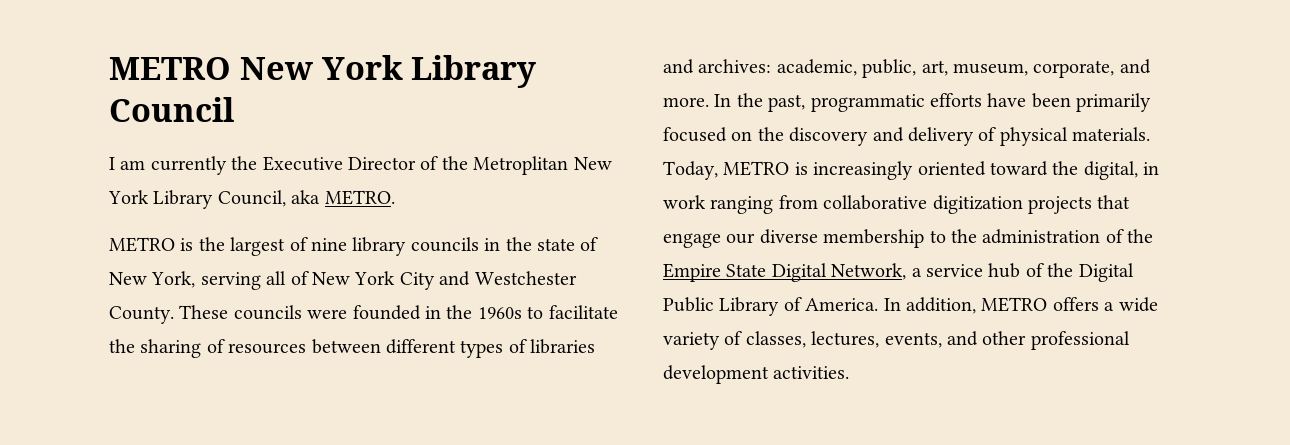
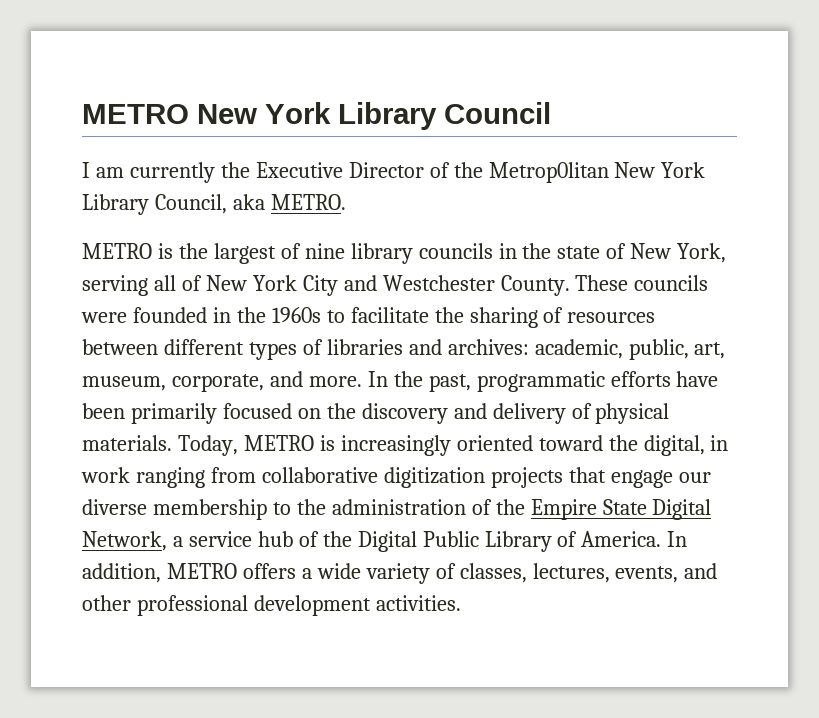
- I am currently the Executive Director of the Metroplitan New York Library Council, aka METRO.
+ I am currently the Executive Director of the Metrop0litan New York Library Council, aka METRO.

